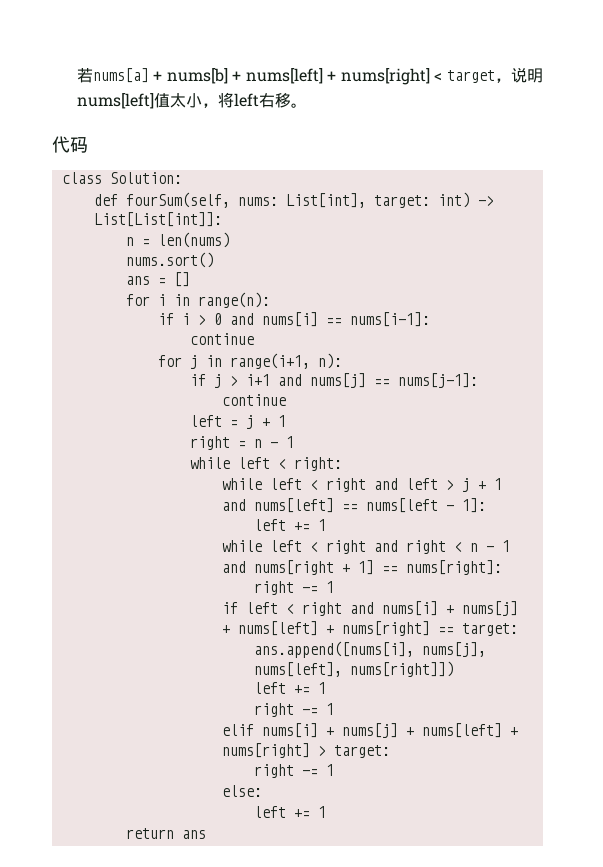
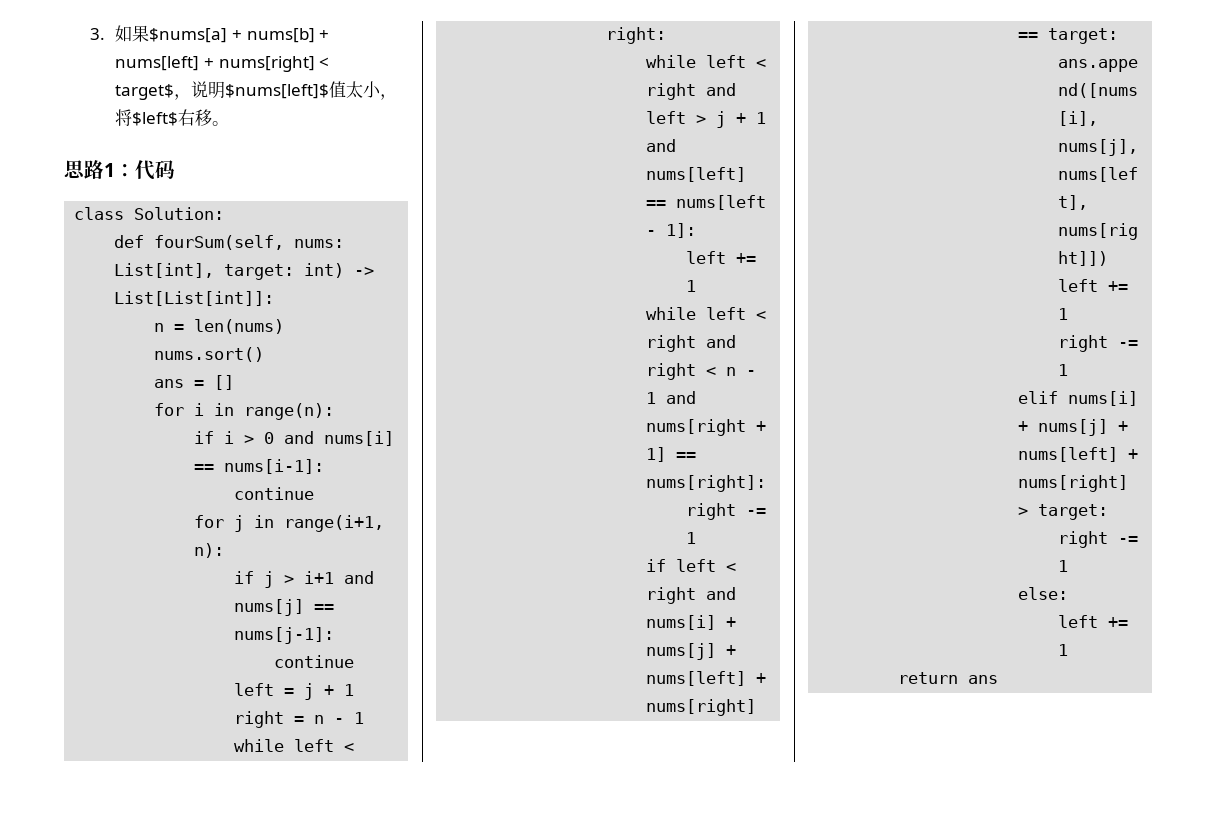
- 若nums[a] + nums[b] + nums[left] + nums[right] < target，说明nums[left]值太小，将left右移。
+ 3.如果$nums[a] + nums[b] + nums[left] + nums[right] < target$，说明$nums[left]$值太小，将$left$右移。
- 代码
+ 思路1：代码

